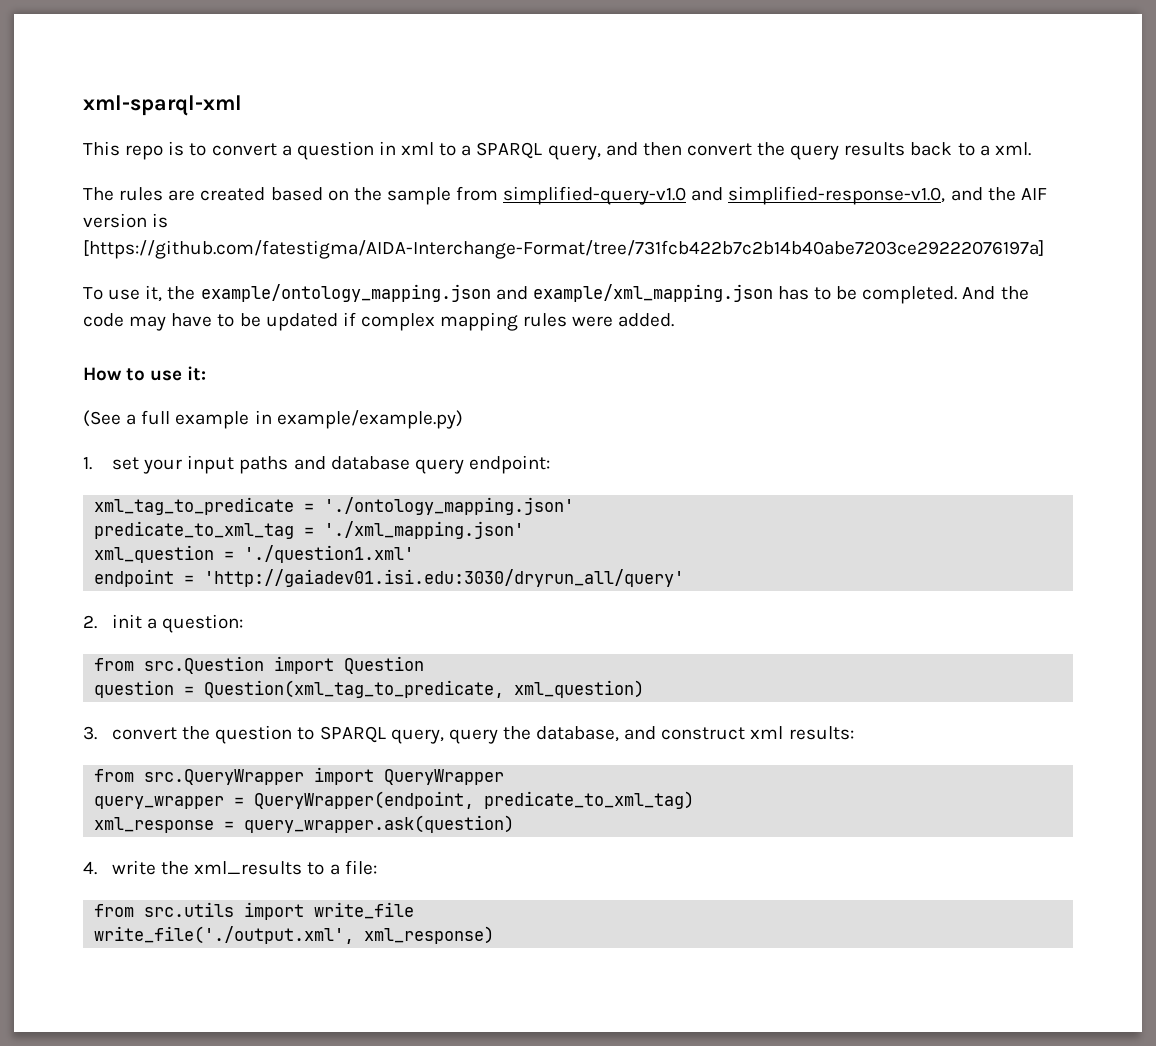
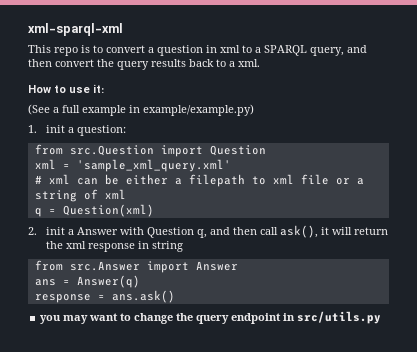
- The rules are created based on the sample from simplified-query-v1.0 and simplified-response-v1.0, and the AIF version is [https://github.com/fatestigma/AIDA-Interchange-Format/tree/731fcb422b7c2b14b40abe7203ce29222076197a]
- To use it, the example/ontology_mapping.json and example/xml_mapping.json has to be completed. And the code may have to be updated if complex mapping rules were added.
- 1. set your input paths and database query endpoint:
- xml_tag_to_predicate = './ontology_mapping.json'
- predicate_to_xml_tag = './xml_mapping.json'
- xml_question = './question1.xml'
- endpoint = 'http://gaiadev01.isi.edu:3030/dryrun_all/query'
- 2. init a question:
+ 1. init a question:
- question = Question(xml_tag_to_predicate, xml_question)
- 3. convert the question to SPARQL query, query the database, and construct xml results:
- from src.QueryWrapper import QueryWrapper
- query_wrapper = QueryWrapper(endpoint, predicate_to_xml_tag)
- xml_response = query_wrapper.ask(question)
- 4. write the xml_results to a file:
- from src.utils import write_file
- write_file('./output.xml', xml_response)
+ xml = 'sample_xml_query.xml'
+ # xml can be either a filepath to xml file or a string of xml
+ q = Question(xml)
+ 2. init a Answer with Question q, and then call ask(), it will return the xml response in string
+ from src.Answer import Answer
+ ans = Answer(q)
+ response = ans.ask()
+ you may want to change the query endpoint in src/utils.py

